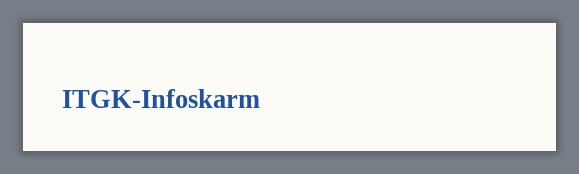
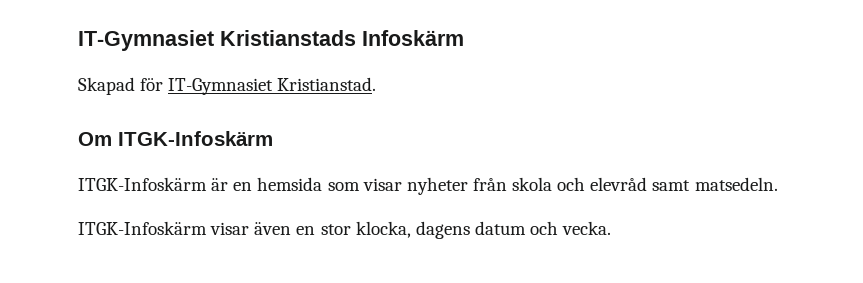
- ITGK-Infoskarm
+ IT-Gymnasiet Kristianstads Infoskärm
+ Skapad för IT-Gymnasiet Kristianstad.
+ Om ITGK-Infoskärm
+ ITGK-Infoskärm är en hemsida som visar nyheter från skola och elevråd samt matsedeln.
+ ITGK-Infoskärm visar även en stor klocka, dagens datum och vecka.

